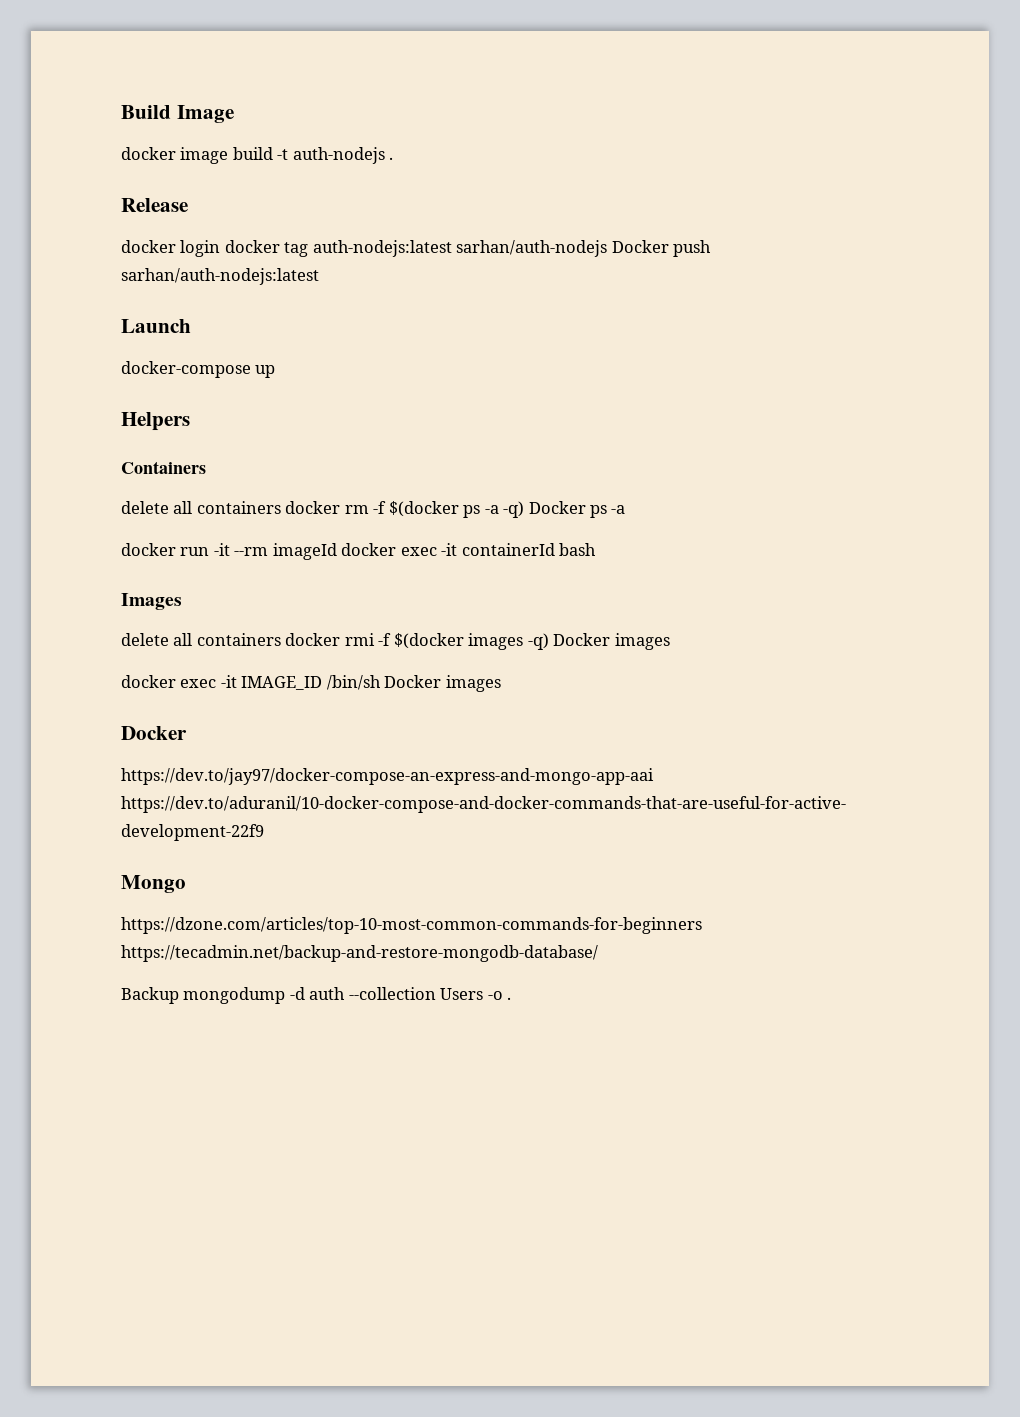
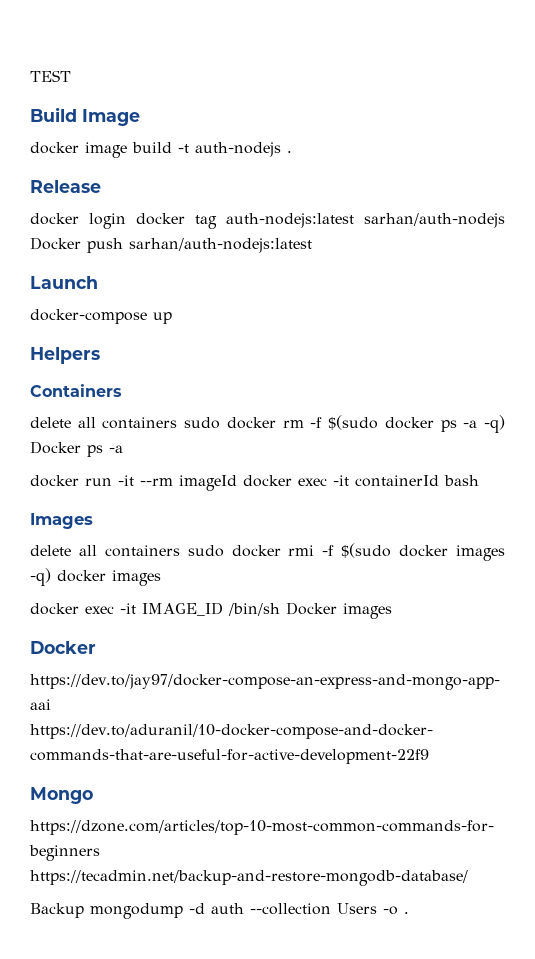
+ TEST
- delete all containers docker rm -f $(docker ps -a -q) Docker ps -a
+ delete all containers sudo docker rm -f $(sudo docker ps -a -q) Docker ps -a
- delete all containers docker rmi -f $(docker images -q) Docker images
+ delete all containers sudo docker rmi -f $(sudo docker images -q) docker images

